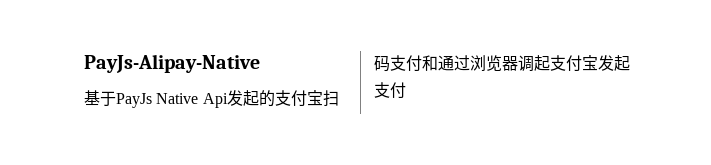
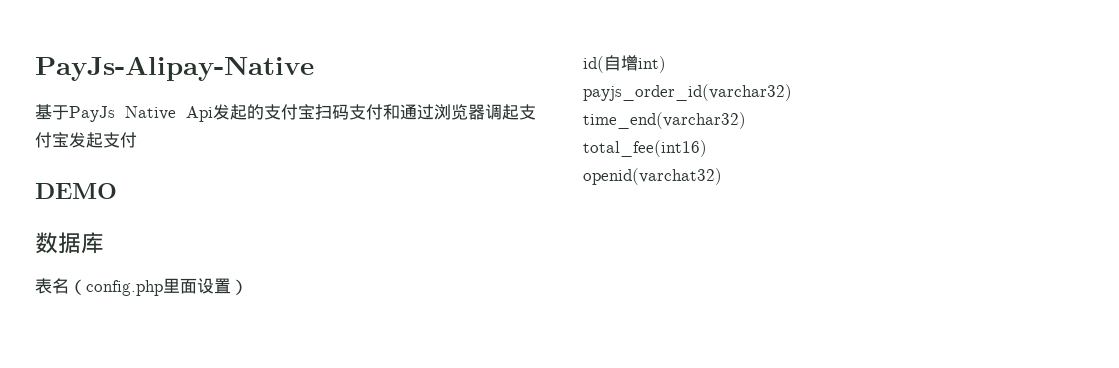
+ DEMO
+ 数据库
+ 表名（config.php里面设置）
+ id(自增int)
+ payjs_order_id(varchar32)
+ time_end(varchar32)
+ total_fee(int16)
+ openid(varchat32)

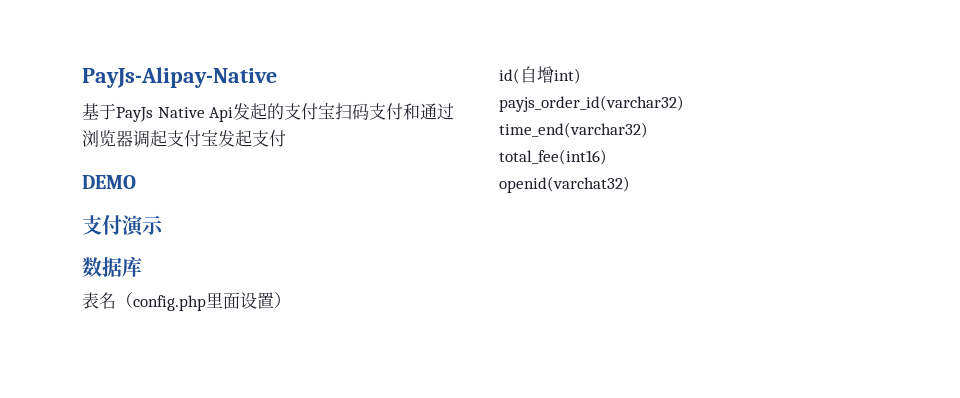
+ 支付演示

